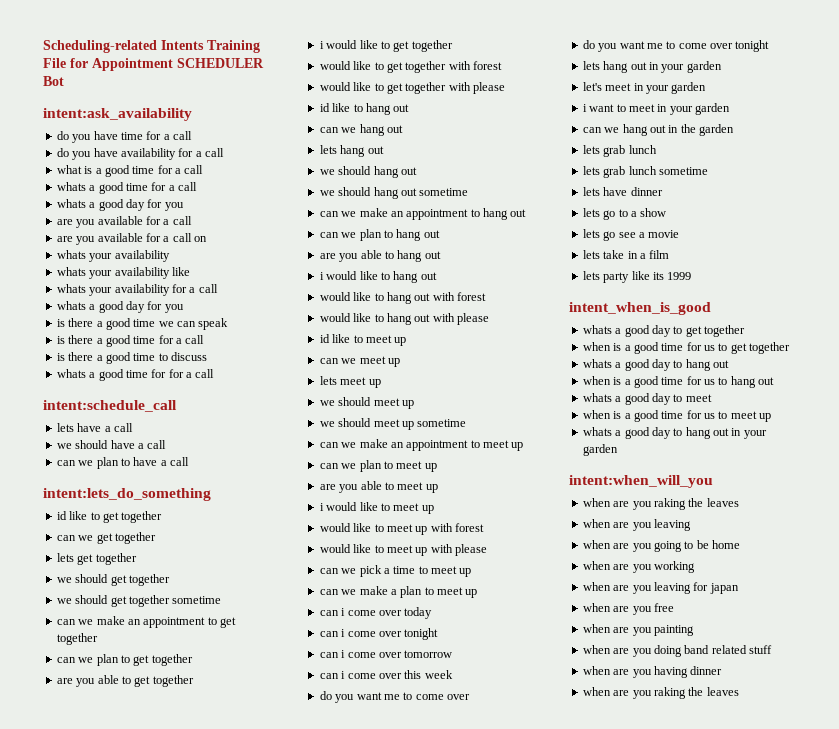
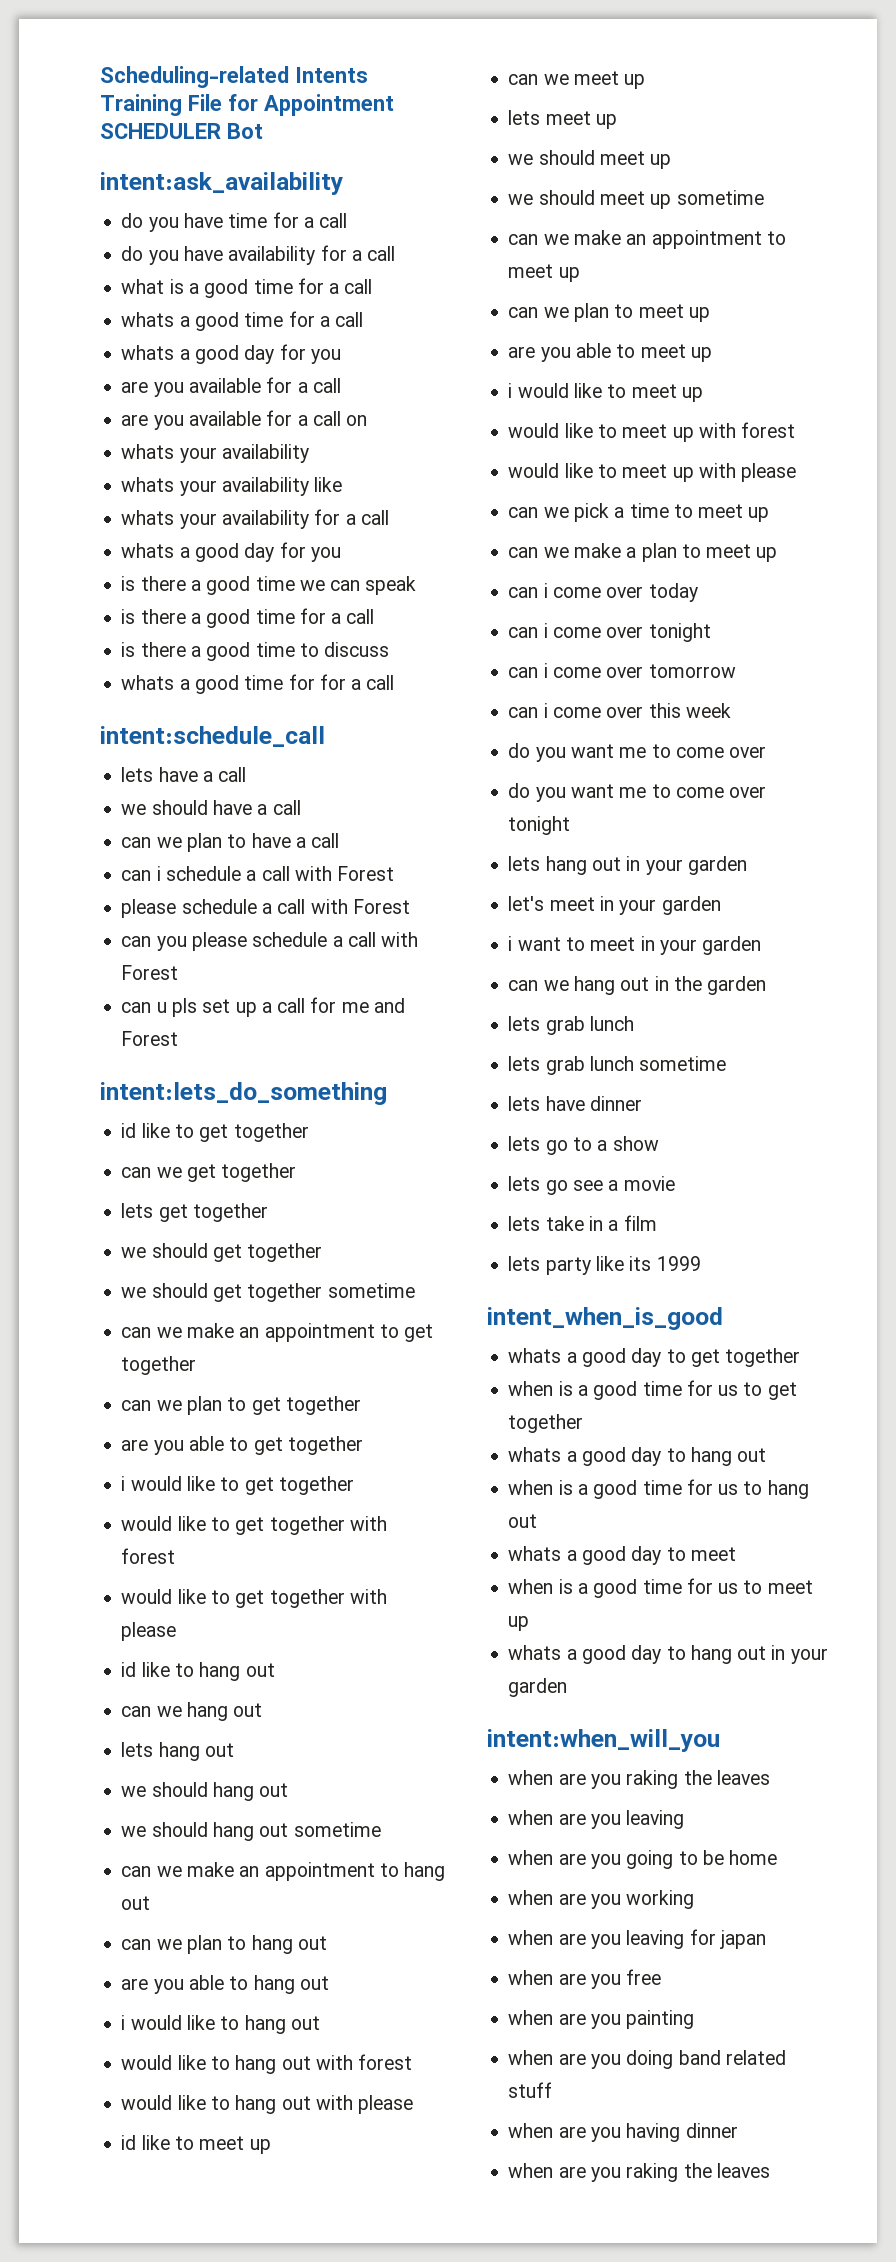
+ can i schedule a call with Forest
+ please schedule a call with Forest
+ can you please schedule a call with Forest
+ can u pls set up a call for me and Forest

